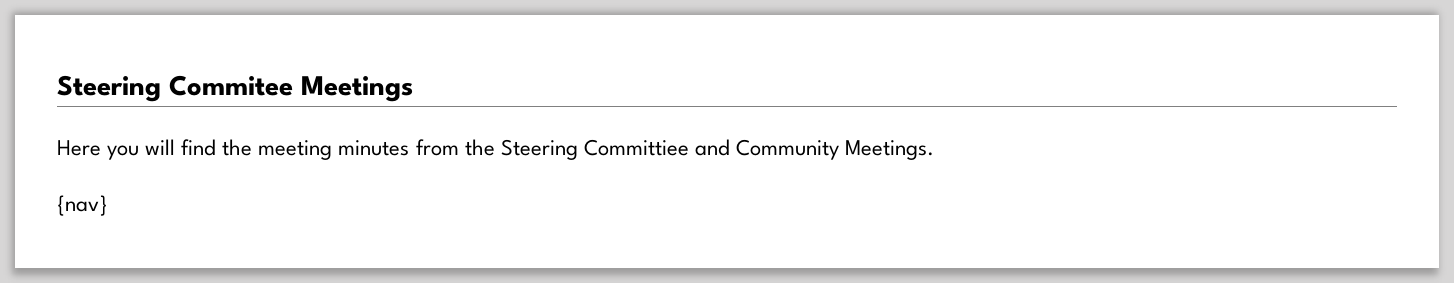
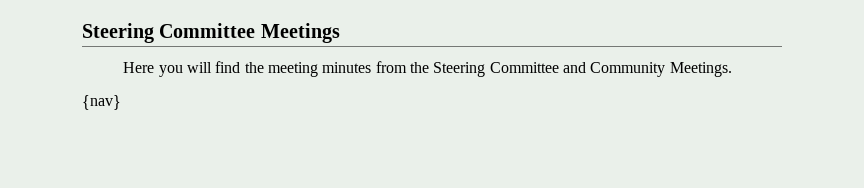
- Steering Commitee Meetings
+ Steering Committee Meetings
- Here you will find the meeting minutes from the Steering Committiee and Community Meetings.
+ Here you will find the meeting minutes from the Steering Committee and Community Meetings.

